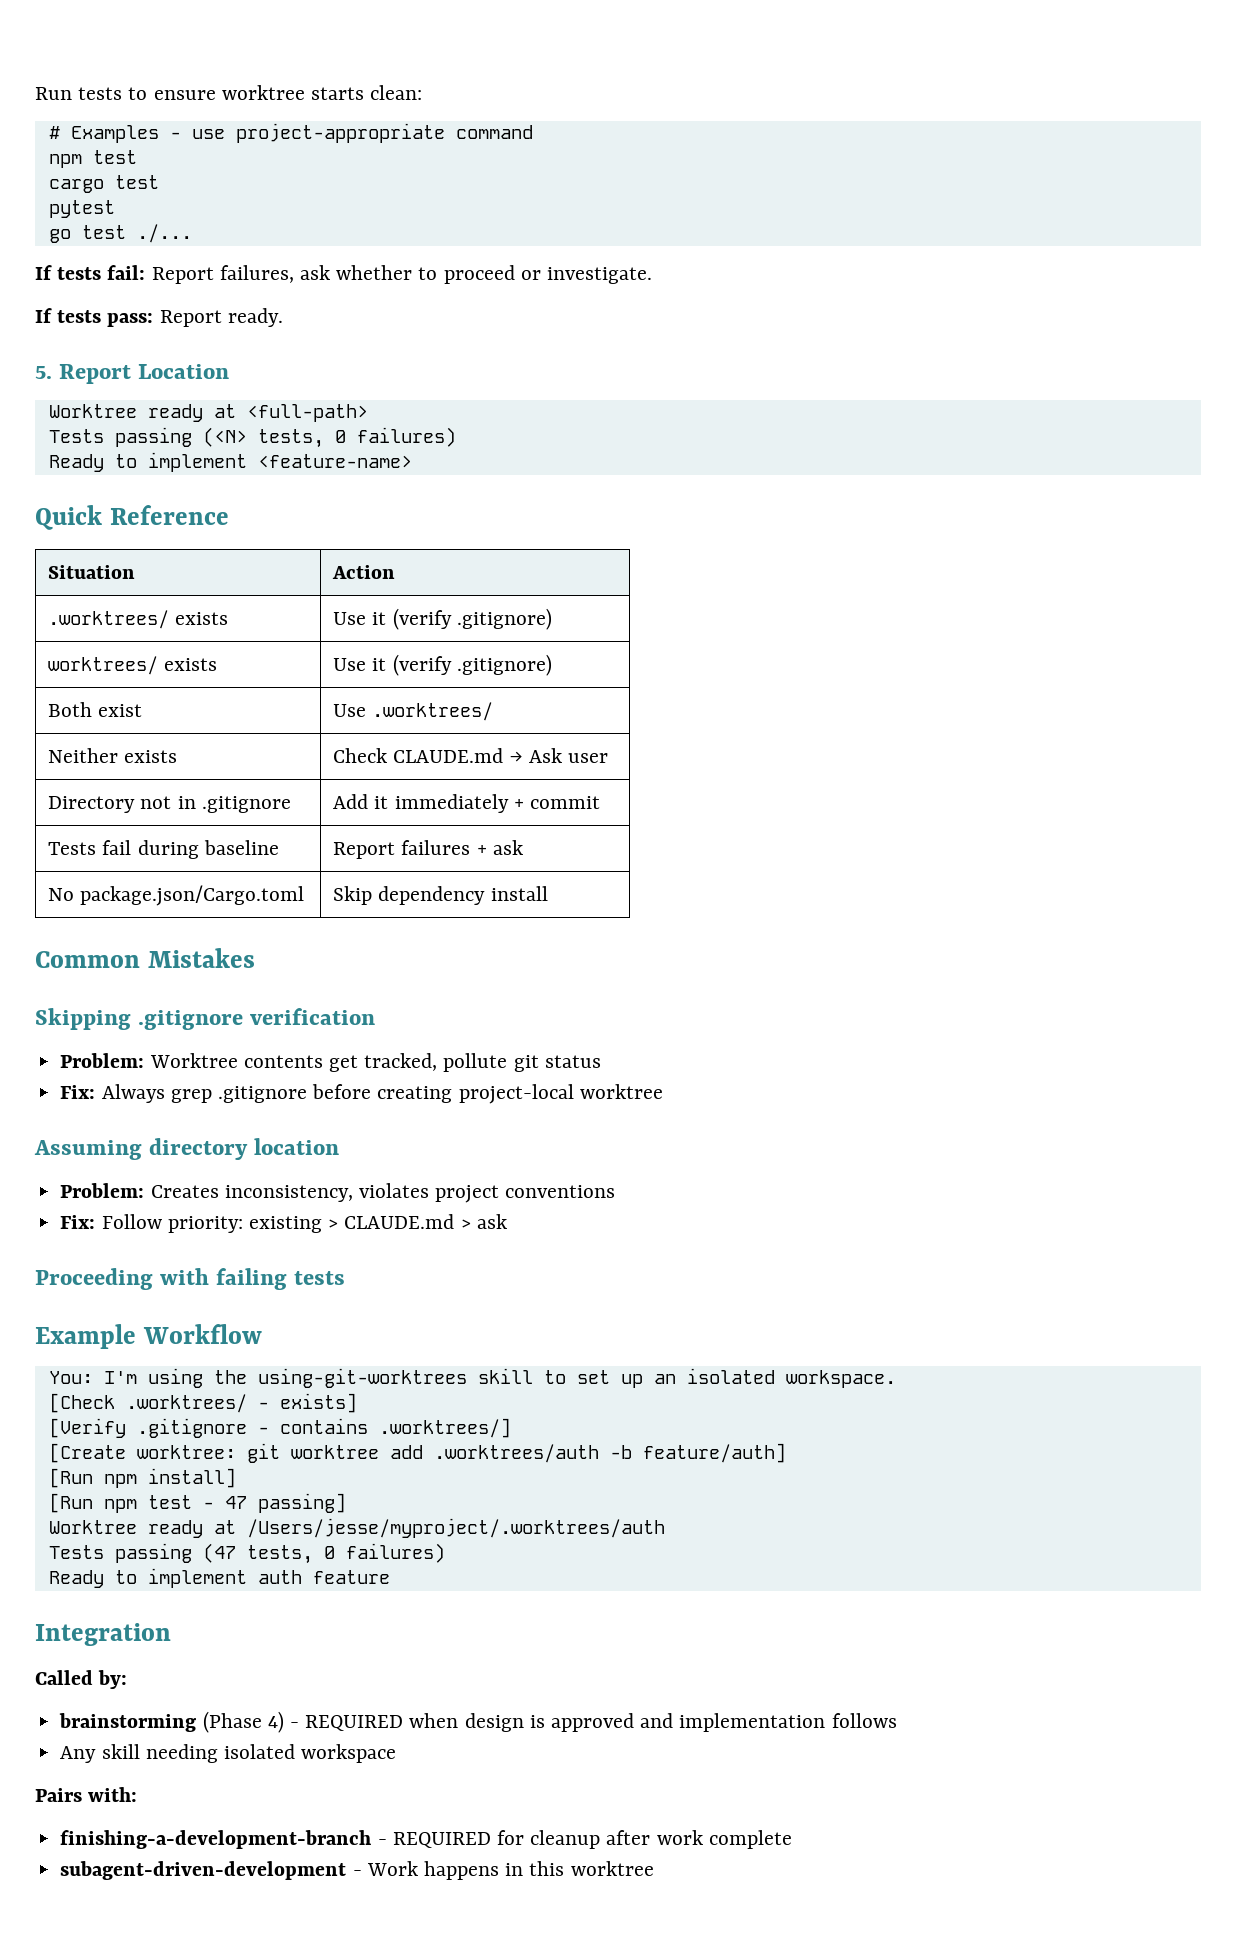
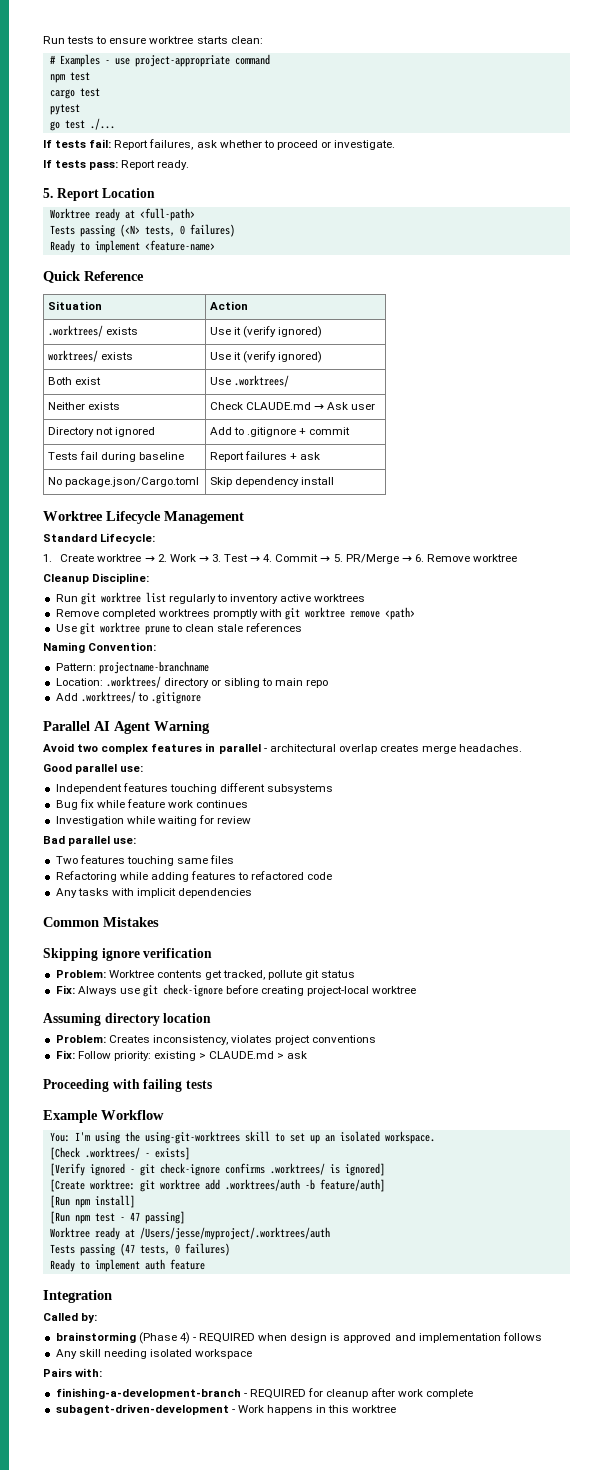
- .worktrees/ exists | Use it (verify .gitignore)
+ .worktrees/ exists | Use it (verify ignored)
- worktrees/ exists | Use it (verify .gitignore)
+ worktrees/ exists | Use it (verify ignored)
- Directory not in .gitignore | Add it immediately + commit
+ Directory not ignored | Add to .gitignore + commit
+ Worktree Lifecycle Management
+ Standard Lifecycle:
+ 1. Create worktree → 2. Work → 3. Test → 4. Commit → 5. PR/Merge → 6. Remove worktree
+ Cleanup Discipline:
+ Run git worktree list regularly to inventory active worktrees
+ Remove completed worktrees promptly with git worktree remove <path>
+ Use git worktree prune to clean stale references
+ Naming Convention:
+ Pattern: projectname-branchname
+ Location: .worktrees/ directory or sibling to main repo
+ Add .worktrees/ to .gitignore
+ Parallel AI Agent Warning
+ Avoid two complex features in parallel - architectural overlap creates merge headaches.
+ Good parallel use:
+ Independent features touching different subsystems
+ Bug fix while feature work continues
+ Investigation while waiting for review
+ Bad parallel use:
+ Two features touching same files
+ Refactoring while adding features to refactored code
+ Any tasks with implicit dependencies
- Skipping .gitignore verification
+ Skipping ignore verification
- Fix: Always grep .gitignore before creating project-local worktree
+ Fix: Always use git check-ignore before creating project-local worktree
- [Verify .gitignore - contains .worktrees/]
+ [Verify ignored - git check-ignore confirms .worktrees/ is ignored]

